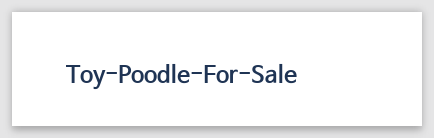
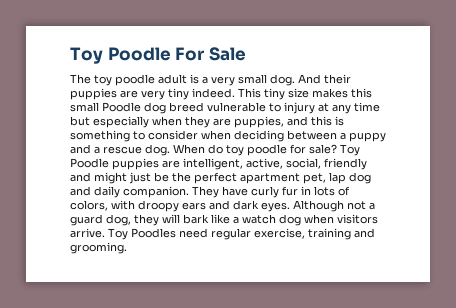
- Toy-Poodle-For-Sale
+ Toy Poodle For Sale
+ The toy poodle adult is a very small dog. And their puppies are very tiny indeed. This tiny size makes this small Poodle dog breed vulnerable to injury at any time but especially when they are puppies, and this is something to consider when deciding between a puppy and a rescue dog. When do toy poodle for sale? Toy Poodle puppies are intelligent, active, social, friendly and might just be the perfect apartment pet, lap dog and daily companion. They have curly fur in lots of colors, with droopy ears and dark eyes. Although not a guard dog, they will bark like a watch dog when visitors arrive. Toy Poodles need regular exercise, training and grooming.

